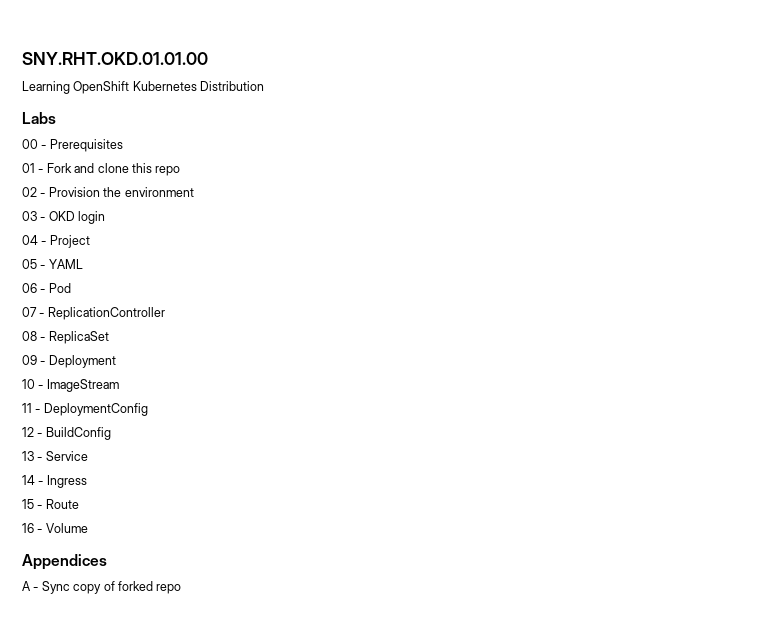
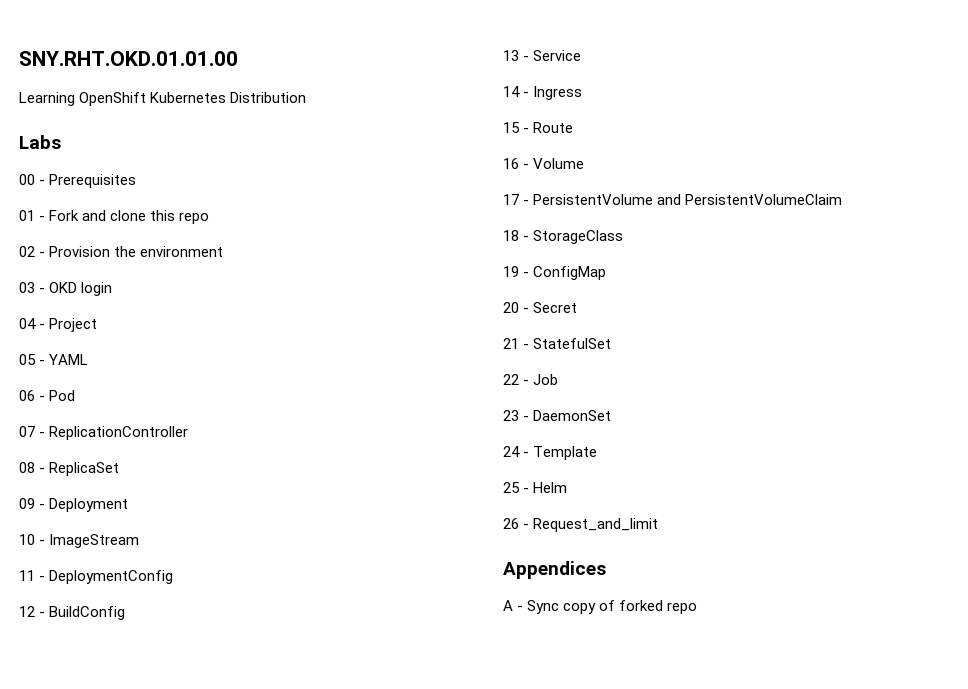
+ 17 - PersistentVolume and PersistentVolumeClaim
+ 18 - StorageClass
+ 19 - ConfigMap
+ 20 - Secret
+ 21 - StatefulSet
+ 22 - Job
+ 23 - DaemonSet
+ 24 - Template
+ 25 - Helm
+ 26 - Request_and_limit

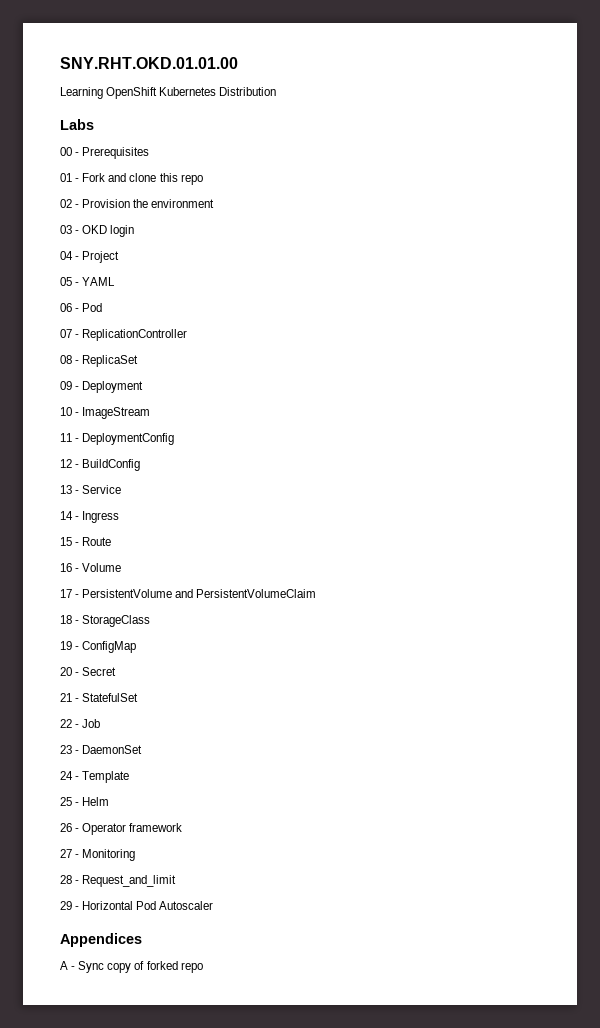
- 26 - Request_and_limit
+ 26 - Operator framework
+ 27 - Monitoring
+ 28 - Request_and_limit
+ 29 - Horizontal Pod Autoscaler

